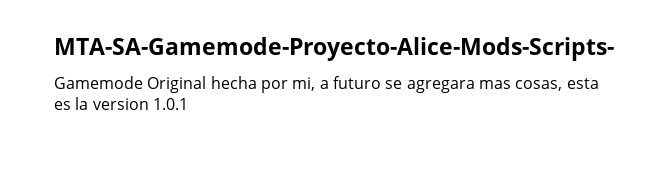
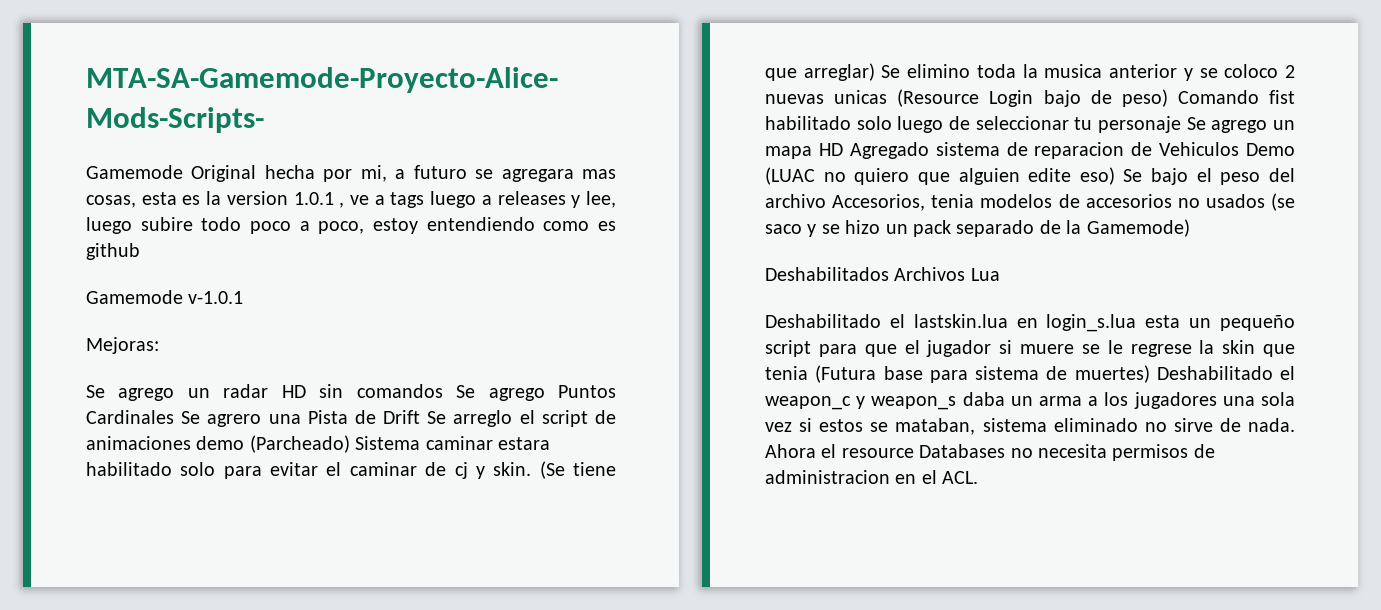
- Gamemode Original hecha por mi, a futuro se agregara mas cosas, esta es la version 1.0.1
+ Gamemode Original hecha por mi, a futuro se agregara mas cosas, esta es la version 1.0.1 , ve a tags luego a releases y lee, luego subire todo poco a poco, estoy entendiendo como es github
+ Gamemode v-1.0.1
+ Mejoras:
+ Se agrego un radar HD sin comandos Se agrego Puntos Cardinales Se agrero una Pista de Drift Se arreglo el script de animaciones demo (Parcheado) Sistema caminar estara habilitado solo para evitar el caminar de cj y skin. (Se tiene que arreglar) Se elimino toda la musica anterior y se coloco 2 nuevas unicas (Resource Login bajo de peso) Comando fist habilitado solo luego de seleccionar tu personaje Se agrego un mapa HD Agregado sistema de reparacion de Vehiculos Demo (LUAC no quiero que alguien edite eso) Se bajo el peso del archivo Accesorios, tenia modelos de accesorios no usados (se saco y se hizo un pack separado de la Gamemode)
+ Deshabilitados Archivos Lua
+ Deshabilitado el lastskin.lua en login_s.lua esta un pequeño script para que el jugador si muere se le regrese la skin que tenia (Futura base para sistema de muertes) Deshabilitado el weapon_c y weapon_s daba un arma a los jugadores una sola vez si estos se mataban, sistema eliminado no sirve de nada. Ahora el resource Databases no necesita permisos de administracion en el ACL.

